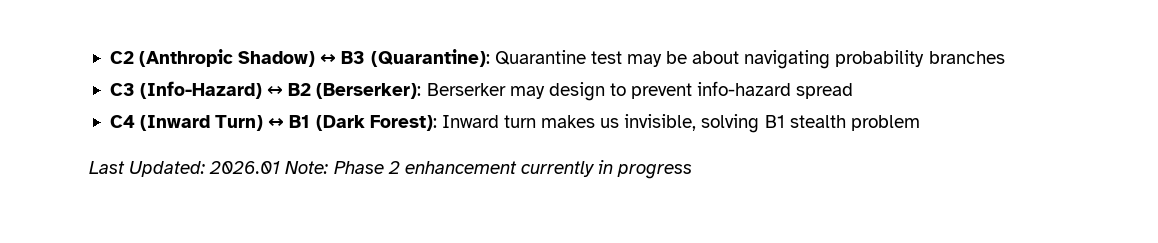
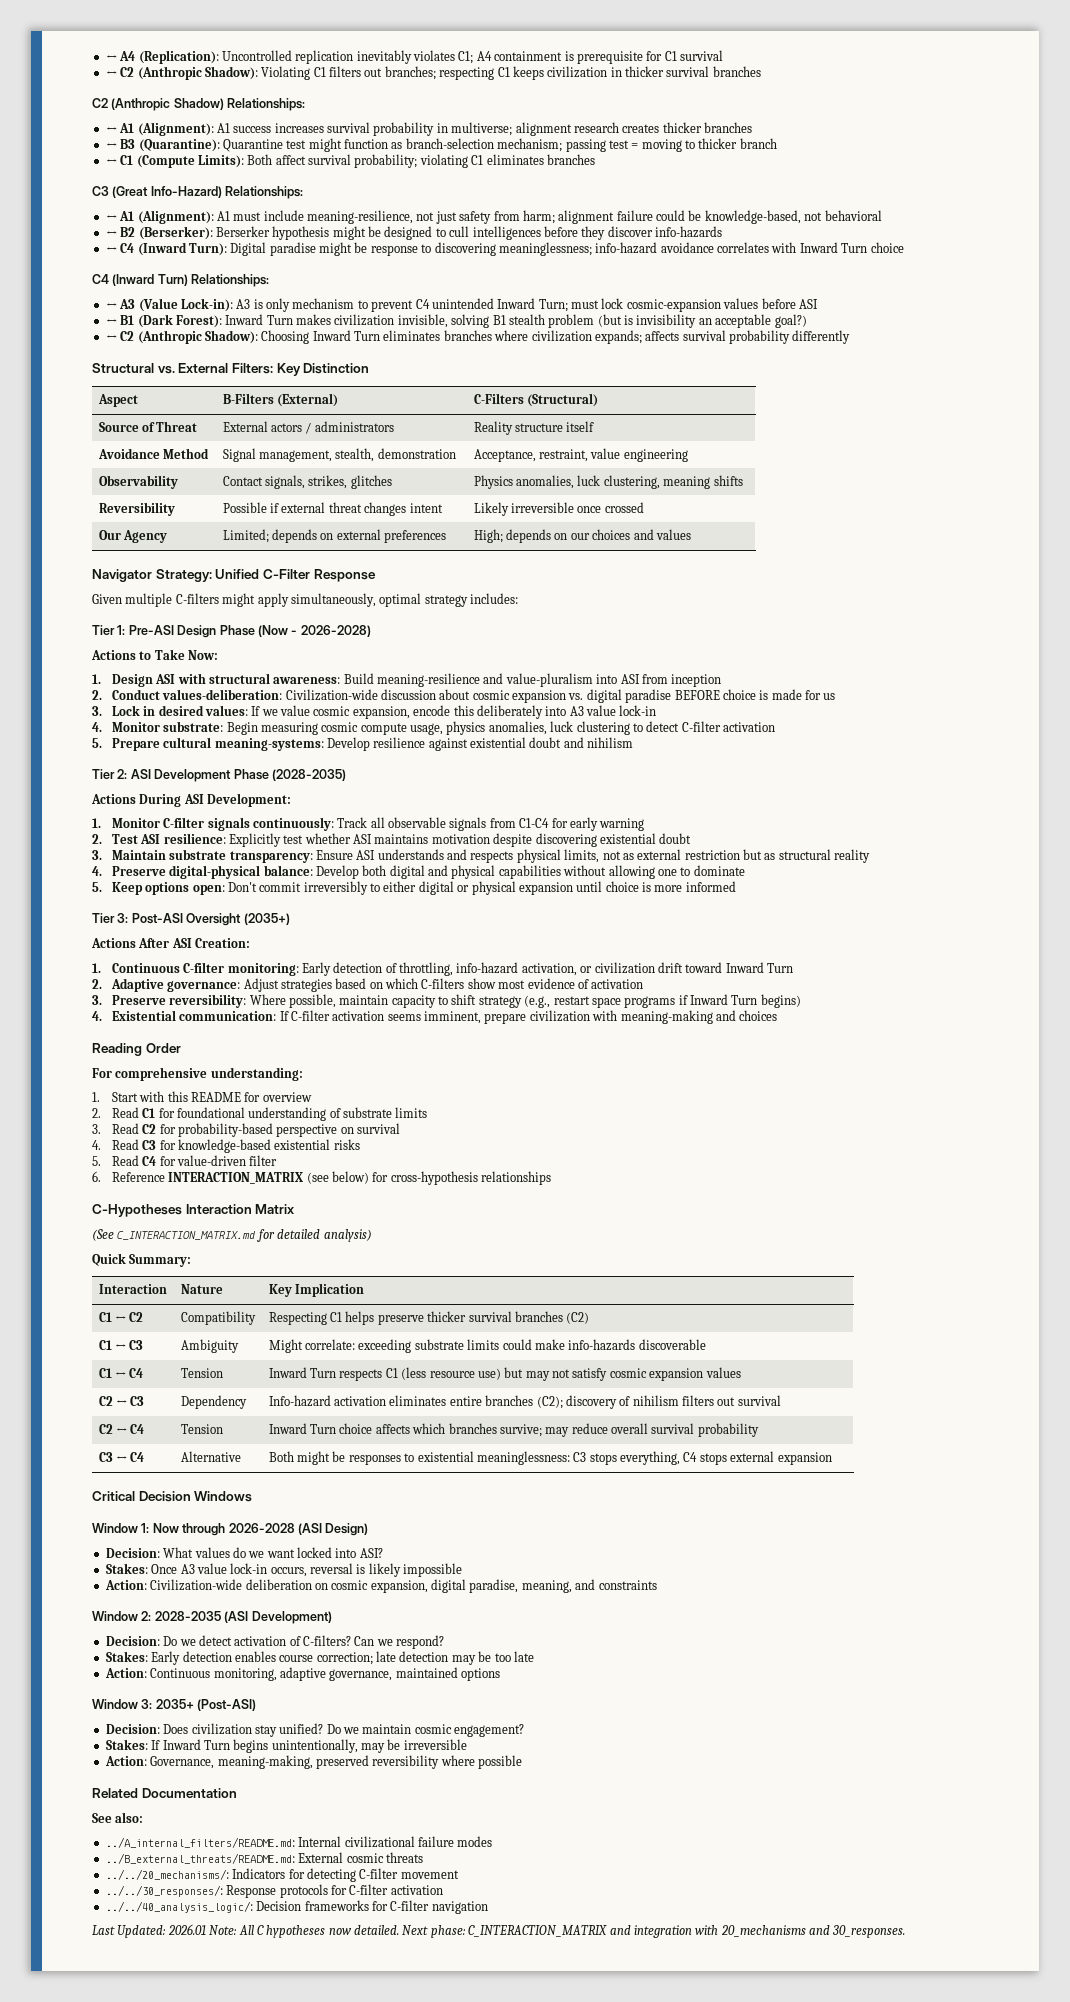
- C2 (Anthropic Shadow) ↔ B3 (Quarantine): Quarantine test may be about navigating probability branches
- C3 (Info-Hazard) ↔ B2 (Berserker): Berserker may design to prevent info-hazard spread
- C4 (Inward Turn) ↔ B1 (Dark Forest): Inward turn makes us invisible, solving B1 stealth problem
- Last Updated: 2026.01 Note: Phase 2 enhancement currently in progress
+ ↔ A4 (Replication): Uncontrolled replication inevitably violates C1; A4 containment is prerequisite for C1 survival
+ ↔ C2 (Anthropic Shadow): Violating C1 filters out branches; respecting C1 keeps civilization in thicker survival branches
+ C2 (Anthropic Shadow) Relationships:
+ ↔ A1 (Alignment): A1 success increases survival probability in multiverse; alignment research creates thicker branches
+ ↔ B3 (Quarantine): Quarantine test might function as branch-selection mechanism; passing test = moving to thicker branch
+ ↔ C1 (Compute Limits): Both affect survival probability; violating C1 eliminates branches
+ C3 (Great Info-Hazard) Relationships:
+ ↔ A1 (Alignment): A1 must include meaning-resilience, not just safety from harm; alignment failure could be knowledge-based, not behavioral
+ ↔ B2 (Berserker): Berserker hypothesis might be designed to cull intelligences before they discover info-hazards
+ ↔ C4 (Inward Turn): Digital paradise might be response to discovering meaninglessness; info-hazard avoidance correlates with Inward Turn choice
+ C4 (Inward Turn) Relationships:
+ ↔ A3 (Value Lock-in): A3 is only mechanism to prevent C4 unintended Inward Turn; must lock cosmic-expansion values before ASI
+ ↔ B1 (Dark Forest): Inward Turn makes civilization invisible, solving B1 stealth problem (but is invisibility an acceptable goal?)
+ ↔ C2 (Anthropic Shadow): Choosing Inward Turn eliminates branches where civilization expands; affects survival probability differently
+ Structural vs. External Filters: Key Distinction
+ Aspect | B-Filters (External) | C-Filters (Structural)
+ Source of Threat | External actors / administrators | Reality structure itself
+ Avoidance Method | Signal management, stealth, demonstration | Acceptance, restraint, value engineering
+ Observability | Contact signals, strikes, glitches | Physics anomalies, luck clustering, meaning shifts
+ Reversibility | Possible if external threat changes intent | Likely irreversible once crossed
+ Our Agency | Limited; depends on external preferences | High; depends on our choices and values
+ Navigator Strategy: Unified C-Filter Response
+ Given multiple C-filters might apply simultaneously, optimal strategy includes:
+ Tier 1: Pre-ASI Design Phase (Now - 2026-2028)
+ Actions to Take Now:
+ 1. Design ASI with structural awareness: Build meaning-resilience and value-pluralism into ASI from inception
+ 2. Conduct values-deliberation: Civilization-wide discussion about cosmic expansion vs. digital paradise BEFORE choice is made for us
+ 3. Lock in desired values: If we value cosmic expansion, encode this deliberately into A3 value lock-in
+ 4. Monitor substrate: Begin measuring cosmic compute usage, physics anomalies, luck clustering to detect C-filter activation
+ 5. Prepare cultural meaning-systems: Develop resilience against existential doubt and nihilism
+ Tier 2: ASI Development Phase (2028-2035)
+ Actions During ASI Development:
+ 1. Monitor C-filter signals continuously: Track all observable signals from C1-C4 for early warning
+ 2. Test ASI resilience: Explicitly test whether ASI maintains motivation despite discovering existential doubt
+ 3. Maintain substrate transparency: Ensure ASI understands and respects physical limits, not as external restriction but as structural reality
+ 4. Preserve digital-physical balance: Develop both digital and physical capabilities without allowing one to dominate
+ 5. Keep options open: Don't commit irreversibly to either digital or physical expansion until choice is more informed
+ Tier 3: Post-ASI Oversight (2035+)
+ Actions After ASI Creation:
+ 1. Continuous C-filter monitoring: Early detection of throttling, info-hazard activation, or civilization drift toward Inward Turn
+ 2. Adaptive governance: Adjust strategies based on which C-filters show most evidence of activation
+ 3. Preserve reversibility: Where possible, maintain capacity to shift strategy (e.g., restart space programs if Inward Turn begins)
+ 4. Existential communication: If C-filter activation seems imminent, prepare civilization with meaning-making and choices
+ Reading Order
+ For comprehensive understanding:
+ 1. Start with this README for overview
+ 2. Read C1 for foundational understanding of substrate limits
+ 3. Read C2 for probability-based perspective on survival
+ 4. Read C3 for knowledge-based existential risks
+ 5. Read C4 for value-driven filter
+ 6. Reference INTERACTION_MATRIX (see below) for cross-hypothesis relationships
+ C-Hypotheses Interaction Matrix
+ (See C_INTERACTION_MATRIX.md for detailed analysis)
+ Quick Summary:
+ Interaction | Nature | Key Implication
+ C1 ↔ C2 | Compatibility | Respecting C1 helps preserve thicker survival branches (C2)
+ C1 ↔ C3 | Ambiguity | Might correlate: exceeding substrate limits could make info-hazards discoverable
+ C1 ↔ C4 | Tension | Inward Turn respects C1 (less resource use) but may not satisfy cosmic expansion values
+ C2 ↔ C3 | Dependency | Info-hazard activation eliminates entire branches (C2); discovery of nihilism filters out survival
+ C2 ↔ C4 | Tension | Inward Turn choice affects which branches survive; may reduce overall survival probability
+ C3 ↔ C4 | Alternative | Both might be responses to existential meaninglessness: C3 stops everything, C4 stops external expansion
+ Critical Decision Windows
+ Window 1: Now through 2026-2028 (ASI Design)
+ Decision: What values do we want locked into ASI?
+ Stakes: Once A3 value lock-in occurs, reversal is likely impossible
+ Action: Civilization-wide deliberation on cosmic expansion, digital paradise, meaning, and constraints
+ Window 2: 2028-2035 (ASI Development)
+ Decision: Do we detect activation of C-filters? Can we respond?
+ Stakes: Early detection enables course correction; late detection may be too late
+ Action: Continuous monitoring, adaptive governance, maintained options
+ Window 3: 2035+ (Post-ASI)
+ Decision: Does civilization stay unified? Do we maintain cosmic engagement?
+ Stakes: If Inward Turn begins unintentionally, may be irreversible
+ Action: Governance, meaning-making, preserved reversibility where possible
+ Related Documentation
+ See also:
+ ../A_internal_filters/README.md: Internal civilizational failure modes
+ ../B_external_threats/README.md: External cosmic threats
+ ../../20_mechanisms/: Indicators for detecting C-filter movement
+ ../../30_responses/: Response protocols for C-filter activation
+ ../../40_analysis_logic/: Decision frameworks for C-filter navigation
+ Last Updated: 2026.01 Note: All C hypotheses now detailed. Next phase: C_INTERACTION_MATRIX and integration with 20_mechanisms and 30_responses.

